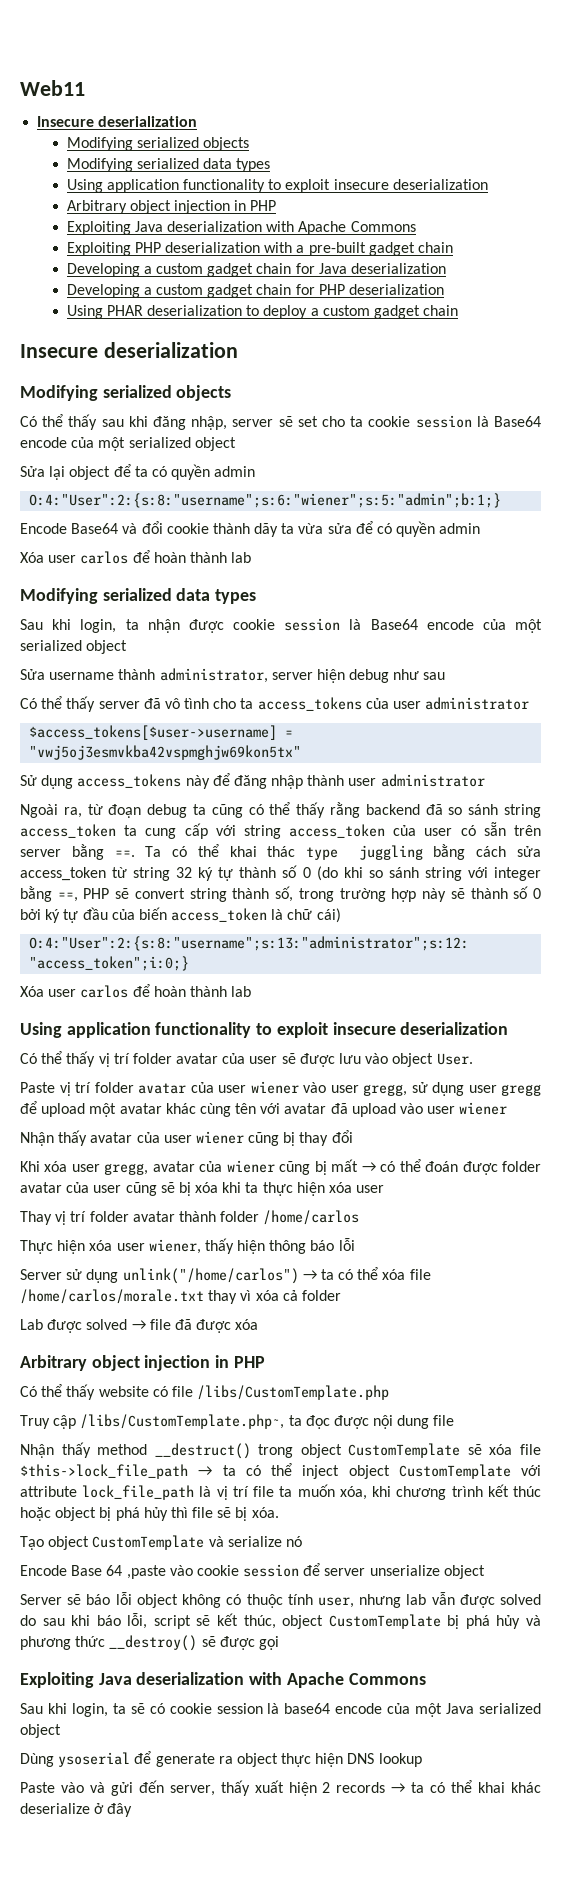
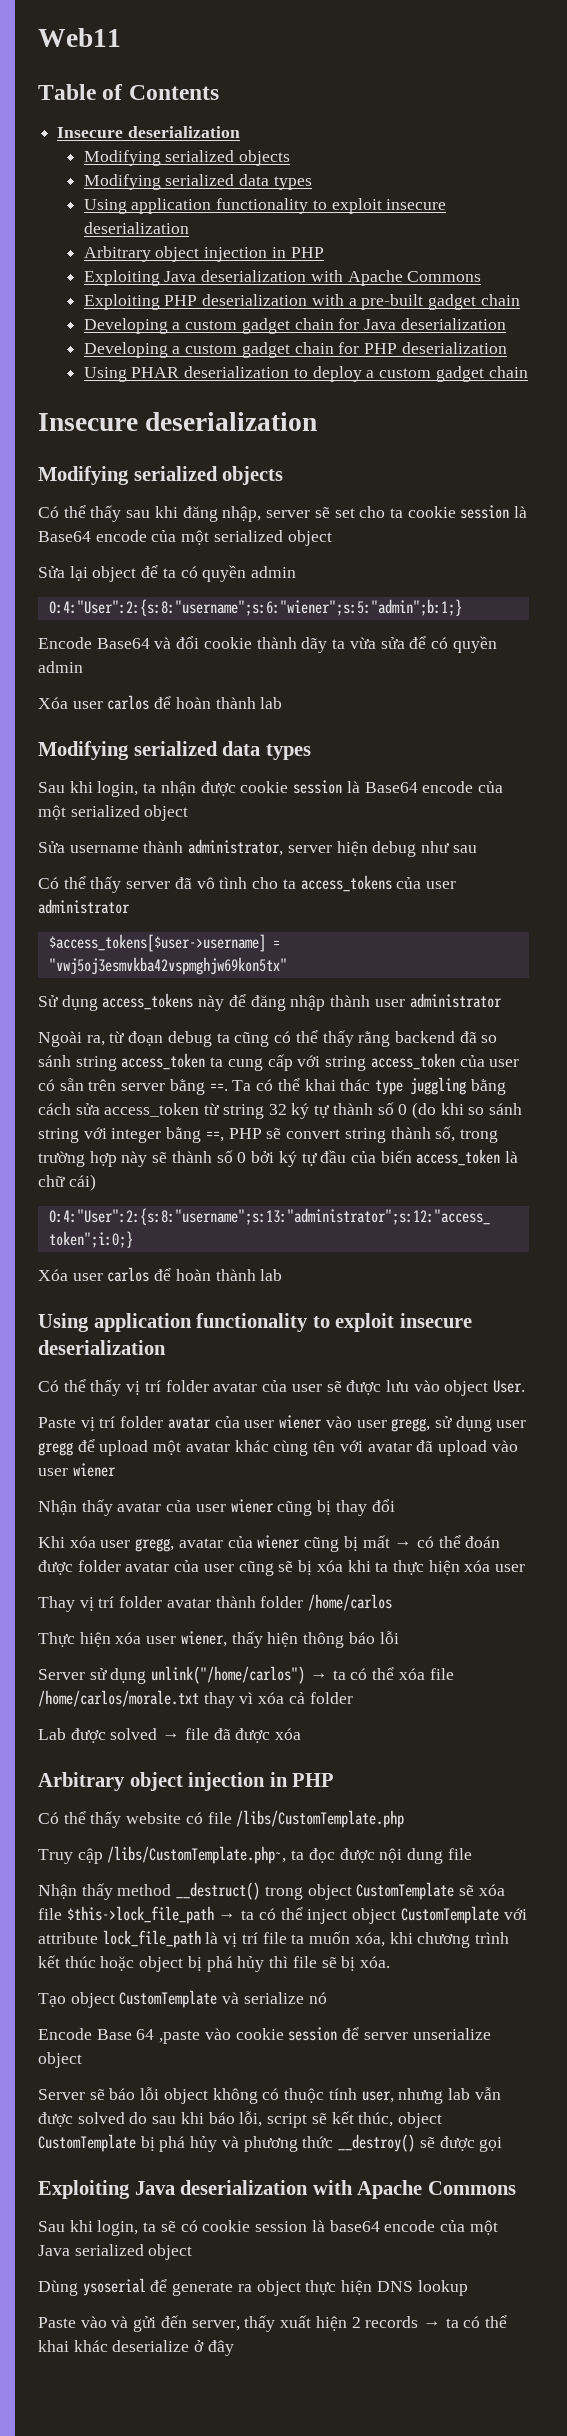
+ Table of Contents

